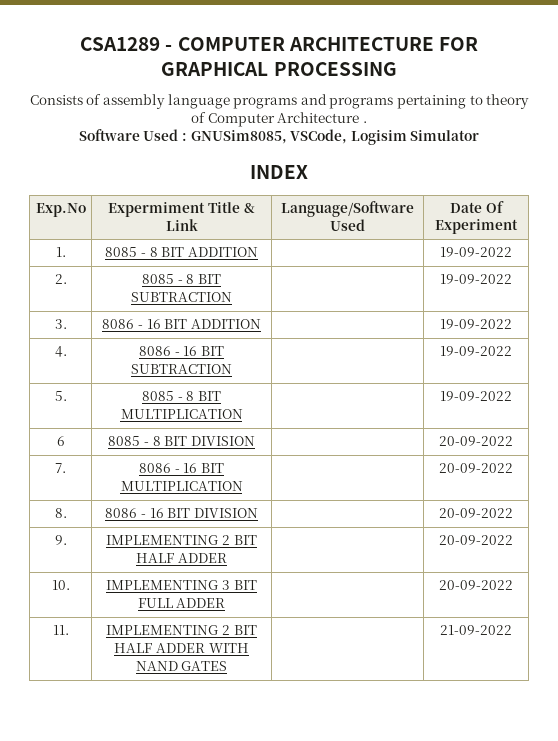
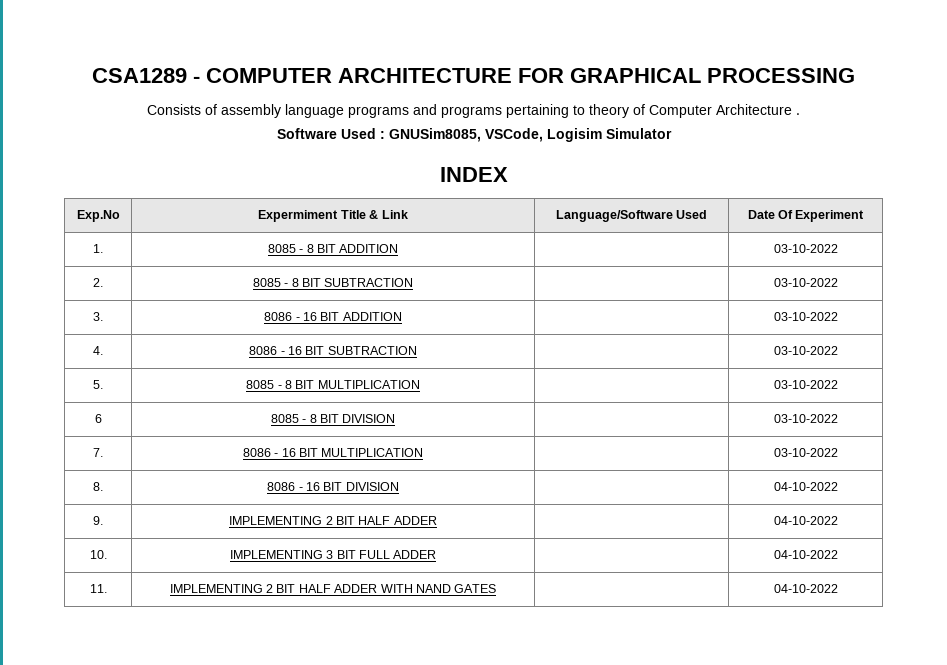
- 1. | 8085 - 8 BIT ADDITION | | 19-09-2022
+ 1. | 8085 - 8 BIT ADDITION | | 03-10-2022
- 2. | 8085 - 8 BIT SUBTRACTION | | 19-09-2022
+ 2. | 8085 - 8 BIT SUBTRACTION | | 03-10-2022
- 3. | 8086 - 16 BIT ADDITION | | 19-09-2022
+ 3. | 8086 - 16 BIT ADDITION | | 03-10-2022
- 4. | 8086 - 16 BIT SUBTRACTION | | 19-09-2022
+ 4. | 8086 - 16 BIT SUBTRACTION | | 03-10-2022
- 5. | 8085 - 8 BIT MULTIPLICATION | | 19-09-2022
+ 5. | 8085 - 8 BIT MULTIPLICATION | | 03-10-2022
- 6 | 8085 - 8 BIT DIVISION | | 20-09-2022
+ 6 | 8085 - 8 BIT DIVISION | | 03-10-2022
- 7. | 8086 - 16 BIT MULTIPLICATION | | 20-09-2022
+ 7. | 8086 - 16 BIT MULTIPLICATION | | 03-10-2022
- 8. | 8086 - 16 BIT DIVISION | | 20-09-2022
+ 8. | 8086 - 16 BIT DIVISION | | 04-10-2022
- 9. | IMPLEMENTING 2 BIT HALF ADDER | | 20-09-2022
+ 9. | IMPLEMENTING 2 BIT HALF ADDER | | 04-10-2022
- 10. | IMPLEMENTING 3 BIT FULL ADDER | | 20-09-2022
+ 10. | IMPLEMENTING 3 BIT FULL ADDER | | 04-10-2022
- 11. | IMPLEMENTING 2 BIT HALF ADDER WITH NAND GATES | | 21-09-2022
+ 11. | IMPLEMENTING 2 BIT HALF ADDER WITH NAND GATES | | 04-10-2022

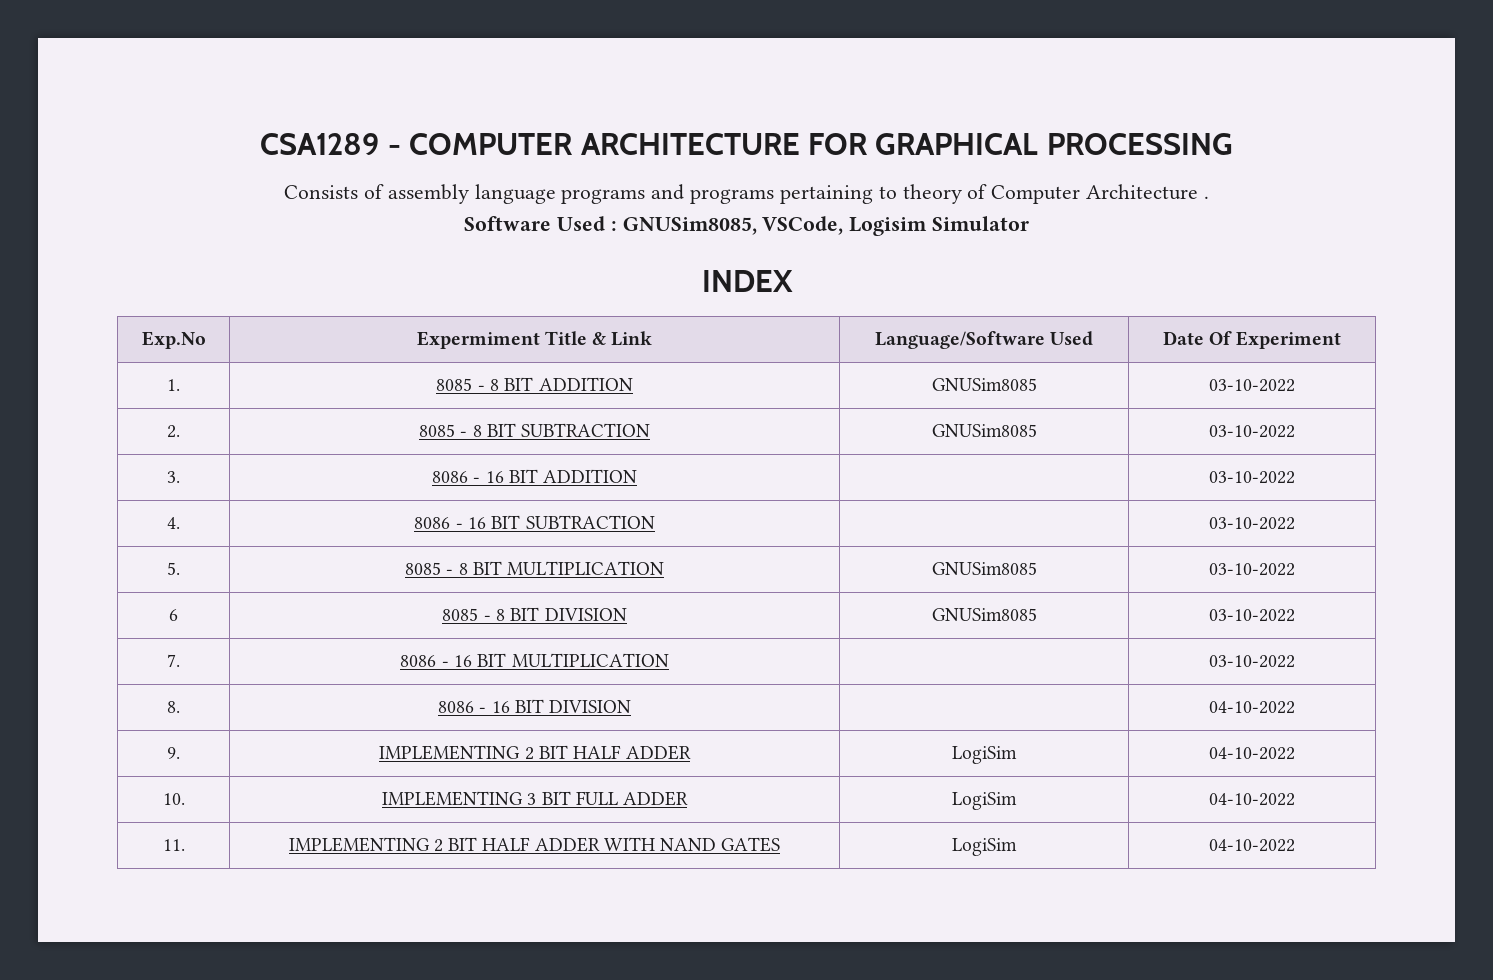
- 1. | 8085 - 8 BIT ADDITION | | 03-10-2022
+ 1. | 8085 - 8 BIT ADDITION | GNUSim8085 | 03-10-2022
- 2. | 8085 - 8 BIT SUBTRACTION | | 03-10-2022
+ 2. | 8085 - 8 BIT SUBTRACTION | GNUSim8085 | 03-10-2022
- 5. | 8085 - 8 BIT MULTIPLICATION | | 03-10-2022
+ 5. | 8085 - 8 BIT MULTIPLICATION | GNUSim8085 | 03-10-2022
- 6 | 8085 - 8 BIT DIVISION | | 03-10-2022
+ 6 | 8085 - 8 BIT DIVISION | GNUSim8085 | 03-10-2022
- 9. | IMPLEMENTING 2 BIT HALF ADDER | | 04-10-2022
+ 9. | IMPLEMENTING 2 BIT HALF ADDER | LogiSim | 04-10-2022
- 10. | IMPLEMENTING 3 BIT FULL ADDER | | 04-10-2022
+ 10. | IMPLEMENTING 3 BIT FULL ADDER | LogiSim | 04-10-2022
- 11. | IMPLEMENTING 2 BIT HALF ADDER WITH NAND GATES | | 04-10-2022
+ 11. | IMPLEMENTING 2 BIT HALF ADDER WITH NAND GATES | LogiSim | 04-10-2022

